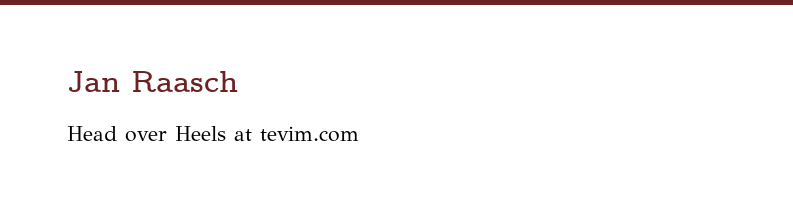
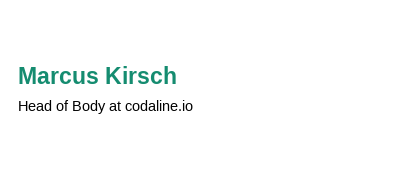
- Jan Raasch
+ Marcus Kirsch
- Head over Heels at tevim.com
+ Head of Body at codaline.io

